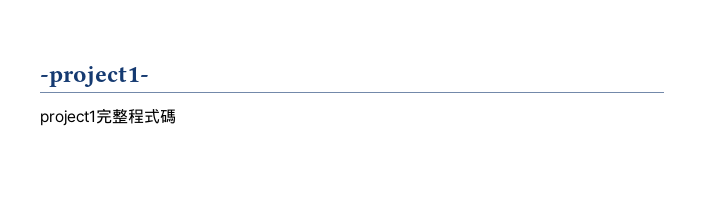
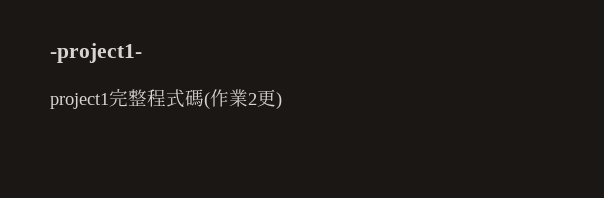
- project1完整程式碼
+ project1完整程式碼(作業2更)

